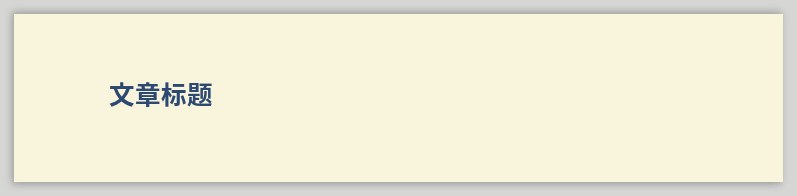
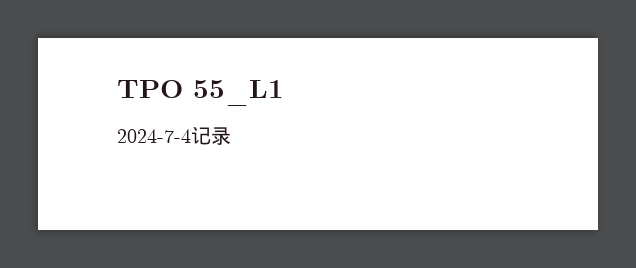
- 文章标题
+ TPO 55_L1
+ 2024-7-4记录

